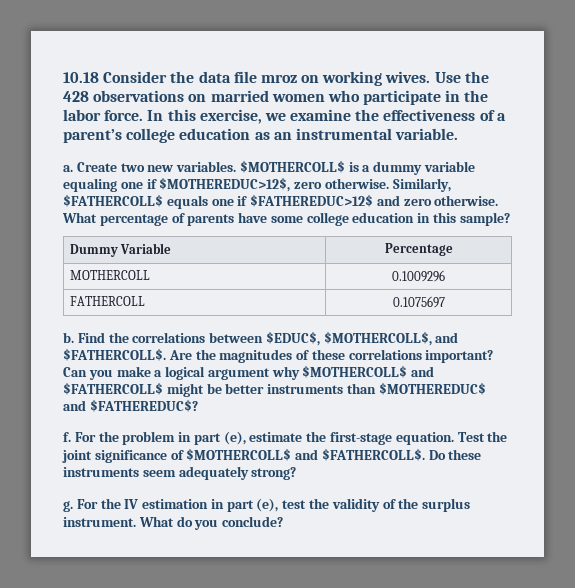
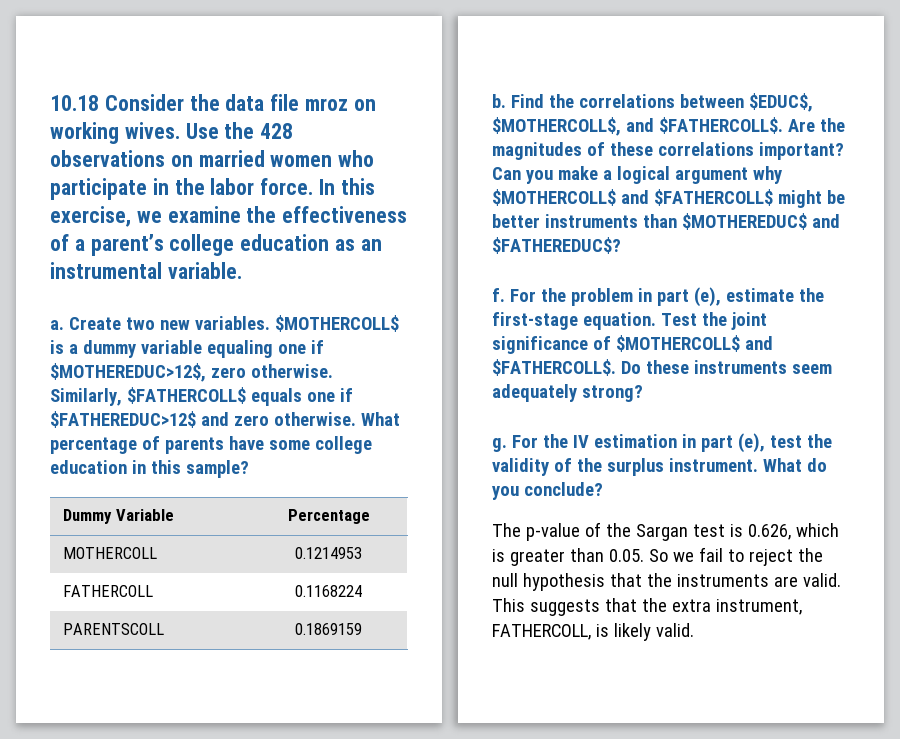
- MOTHERCOLL | 0.1009296
+ MOTHERCOLL | 0.1214953
- FATHERCOLL | 0.1075697
+ FATHERCOLL | 0.1168224
+ PARENTSCOLL | 0.1869159
+ The p-value of the Sargan test is 0.626, which is greater than 0.05. So we fail to reject the null hypothesis that the instruments are valid. This suggests that the extra instrument, FATHERCOLL, is likely valid.

